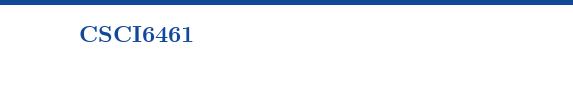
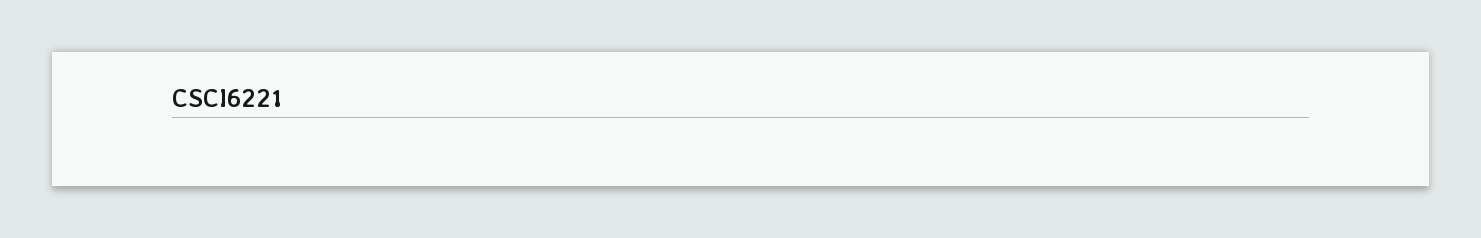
- CSCI6461
+ CSCI6221

